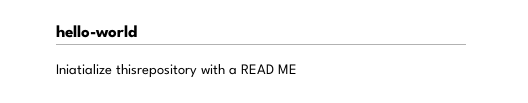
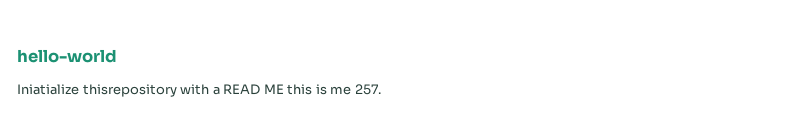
- Iniatialize thisrepository with a READ ME
+ Iniatialize thisrepository with a READ ME this is me 257.

